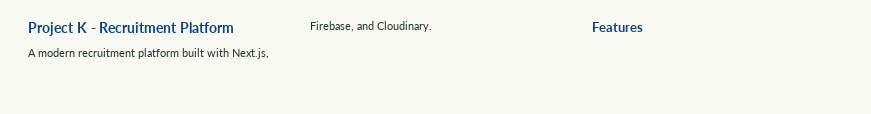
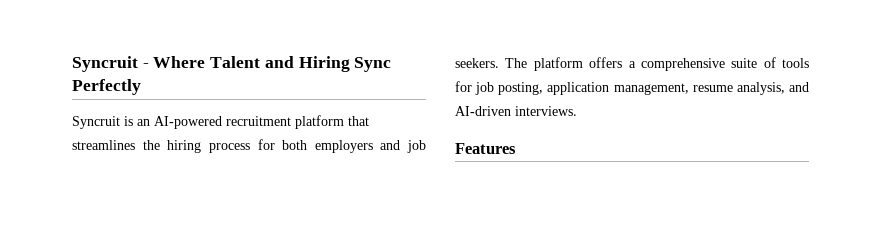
- Project K - Recruitment Platform
- A modern recruitment platform built with Next.js, Firebase, and Cloudinary.
+ Syncruit - Where Talent and Hiring Sync Perfectly
+ Syncruit is an AI-powered recruitment platform that streamlines the hiring process for both employers and job seekers. The platform offers a comprehensive suite of tools for job posting, application management, resume analysis, and AI-driven interviews.

